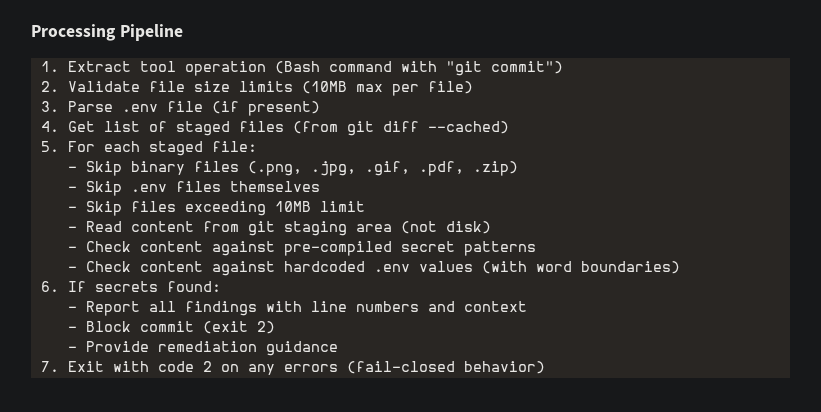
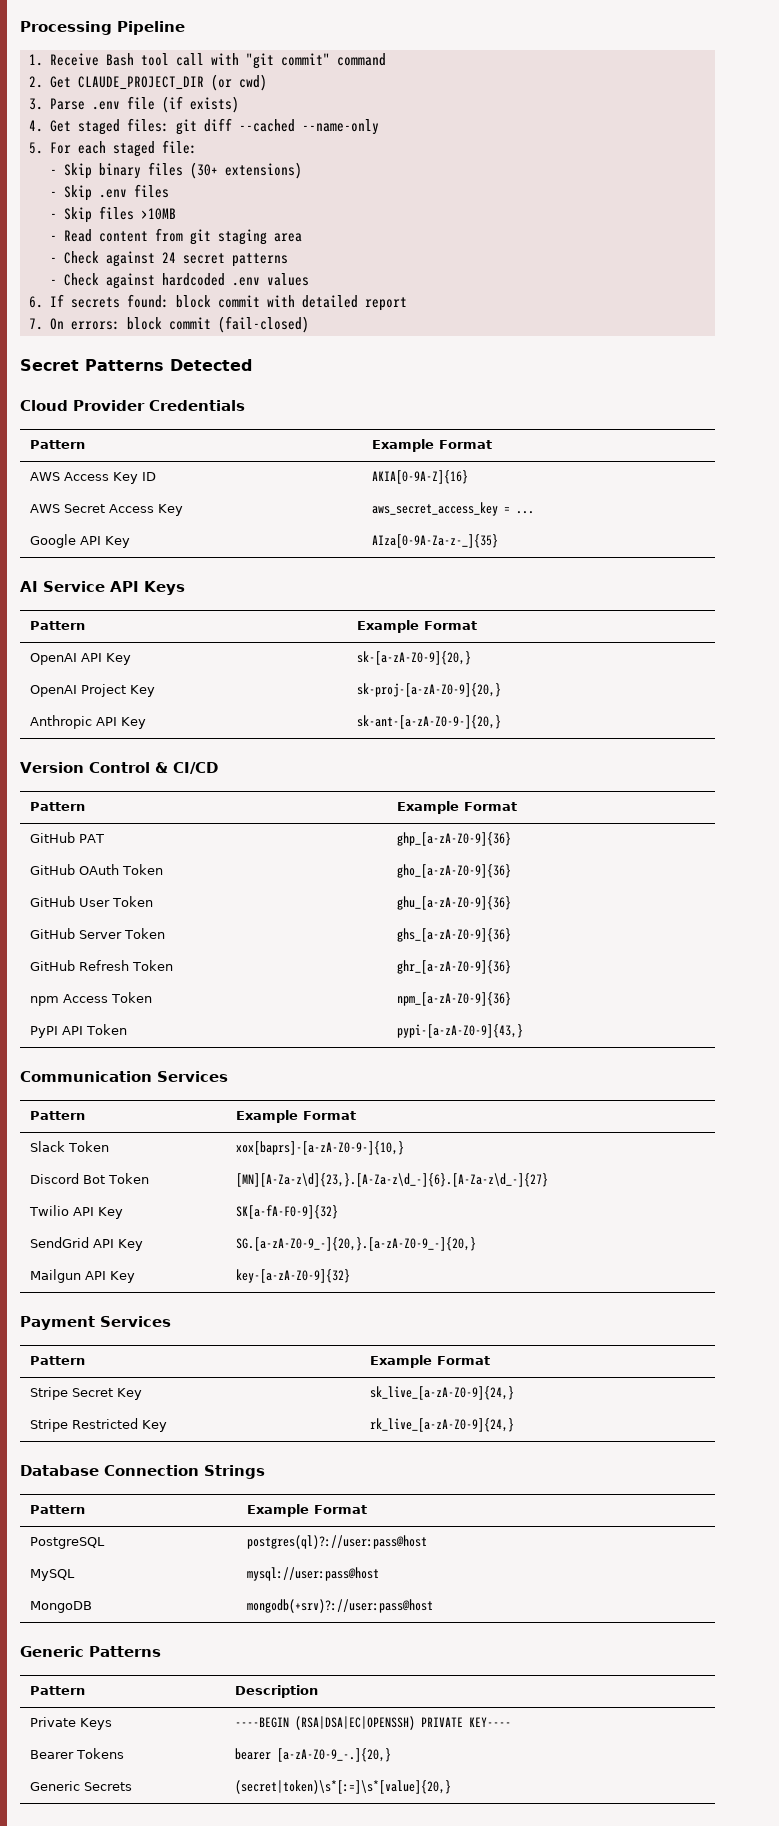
- 1. Extract tool operation (Bash command with "git commit")
- 2. Validate file size limits (10MB max per file)
+ 1. Receive Bash tool call with "git commit" command
+ 2. Get CLAUDE_PROJECT_DIR (or cwd)
- 3. Parse .env file (if present)
+ 3. Parse .env file (if exists)
- 4. Get list of staged files (from git diff --cached)
+ 4. Get staged files: git diff --cached --name-only
- - Skip binary files (.png, .jpg, .gif, .pdf, .zip)
+ - Skip binary files (30+ extensions)
- - Skip .env files themselves
+ - Skip .env files
- - Skip files exceeding 10MB limit
+ - Skip files >10MB
- - Read content from git staging area (not disk)
- - Check content against pre-compiled secret patterns
+ - Read content from git staging area
+ - Check against 24 secret patterns
- - Check content against hardcoded .env values (with word boundaries)
+ - Check against hardcoded .env values
- 6. If secrets found:
- - Report all findings with line numbers and context
- - Block commit (exit 2)
- - Provide remediation guidance
- 7. Exit with code 2 on any errors (fail-closed behavior)
+ 6. If secrets found: block commit with detailed report
+ 7. On errors: block commit (fail-closed)
+ Secret Patterns Detected
+ Cloud Provider Credentials
+ Pattern | Example Format
+ AWS Access Key ID | AKIA[0-9A-Z]{16}
+ AWS Secret Access Key | aws_secret_access_key = ...
+ Google API Key | AIza[0-9A-Za-z-_]{35}
+ AI Service API Keys
+ Pattern | Example Format
+ OpenAI API Key | sk-[a-zA-Z0-9]{20,}
+ OpenAI Project Key | sk-proj-[a-zA-Z0-9]{20,}
+ Anthropic API Key | sk-ant-[a-zA-Z0-9-]{20,}
+ Version Control & CI/CD
+ Pattern | Example Format
+ GitHub PAT | ghp_[a-zA-Z0-9]{36}
+ GitHub OAuth Token | gho_[a-zA-Z0-9]{36}
+ GitHub User Token | ghu_[a-zA-Z0-9]{36}
+ GitHub Server Token | ghs_[a-zA-Z0-9]{36}
+ GitHub Refresh Token | ghr_[a-zA-Z0-9]{36}
+ npm Access Token | npm_[a-zA-Z0-9]{36}
+ PyPI API Token | pypi-[a-zA-Z0-9]{43,}
+ Communication Services
+ Pattern | Example Format
+ Slack Token | xox[baprs]-[a-zA-Z0-9-]{10,}
+ Discord Bot Token | [MN][A-Za-z\d]{23,}.[A-Za-z\d_-]{6}.[A-Za-z\d_-]{27}
+ Twilio API Key | SK[a-fA-F0-9]{32}
+ SendGrid API Key | SG.[a-zA-Z0-9_-]{20,}.[a-zA-Z0-9_-]{20,}
+ Mailgun API Key | key-[a-zA-Z0-9]{32}
+ Payment Services
+ Pattern | Example Format
+ Stripe Secret Key | sk_live_[a-zA-Z0-9]{24,}
+ Stripe Restricted Key | rk_live_[a-zA-Z0-9]{24,}
+ Database Connection Strings
+ Pattern | Example Format
+ PostgreSQL | postgres(ql)?://user:pass@host
+ MySQL | mysql://user:pass@host
+ MongoDB | mongodb(+srv)?://user:pass@host
+ Generic Patterns
+ Pattern | Description
+ Private Keys | ----BEGIN (RSA|DSA|EC|OPENSSH) PRIVATE KEY----
+ Bearer Tokens | bearer [a-zA-Z0-9_-.]{20,}
+ Generic Secrets | (secret|token)\s*[:=]\s*[value]{20,}

